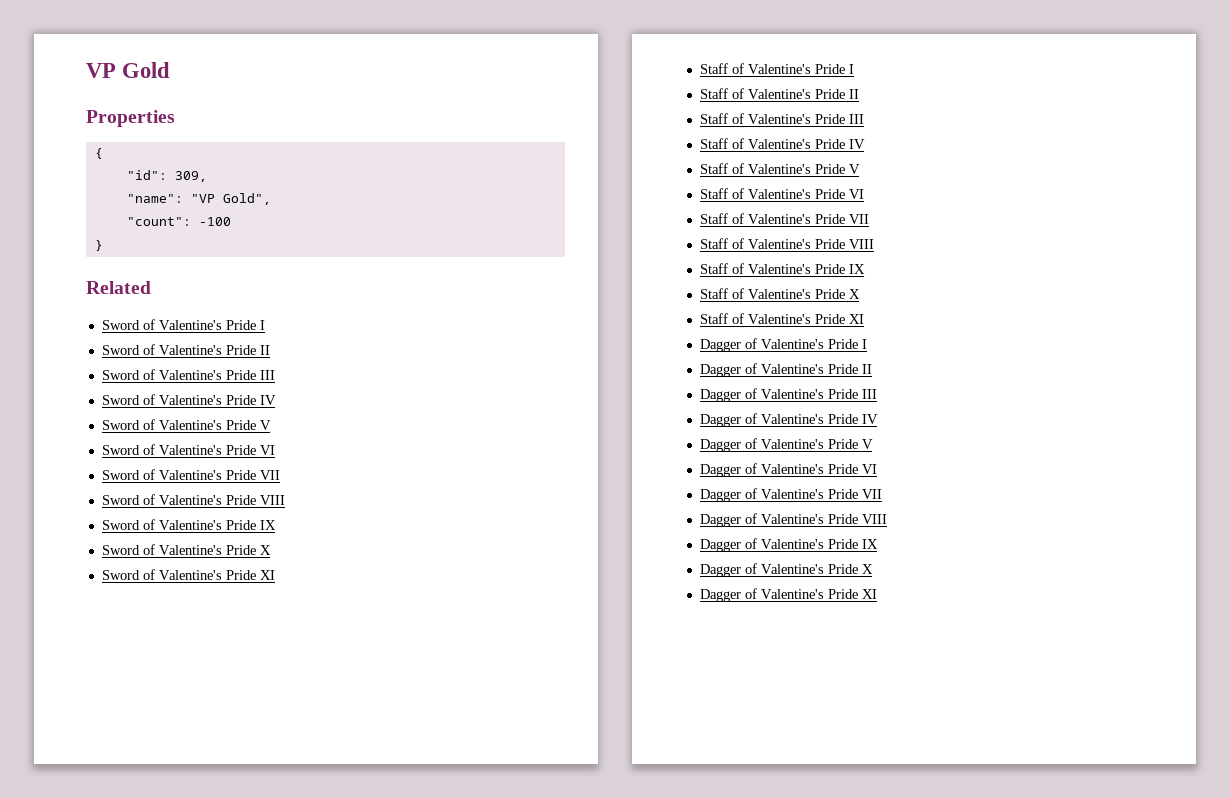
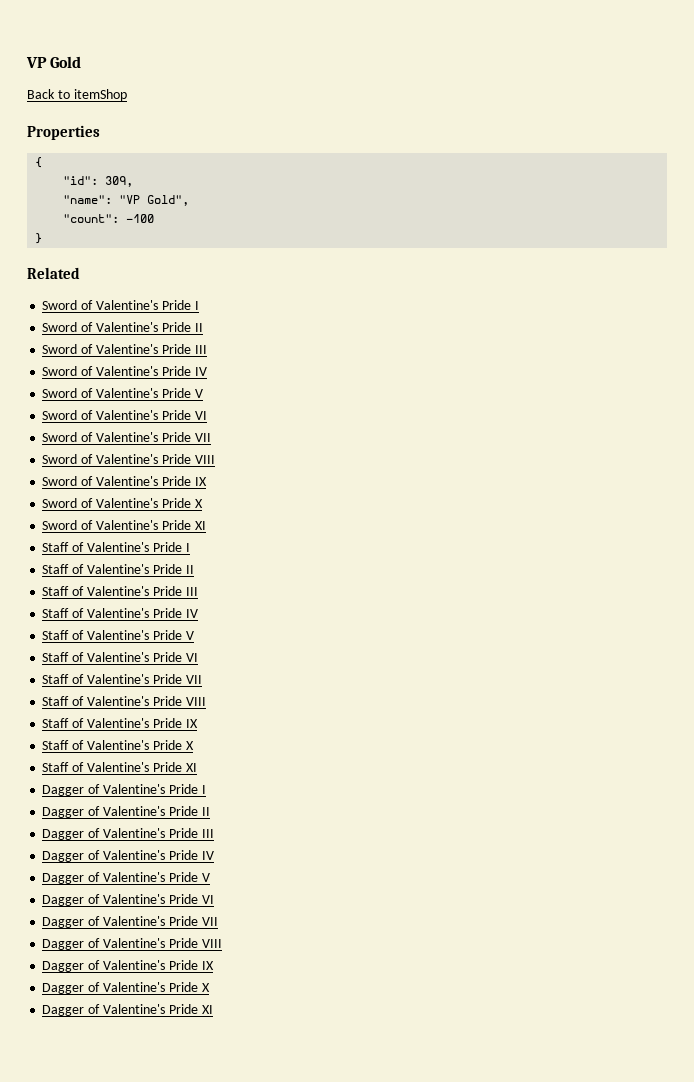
+ Back to itemShop

